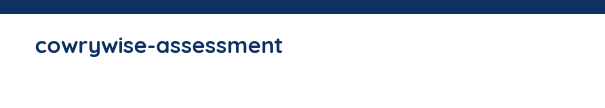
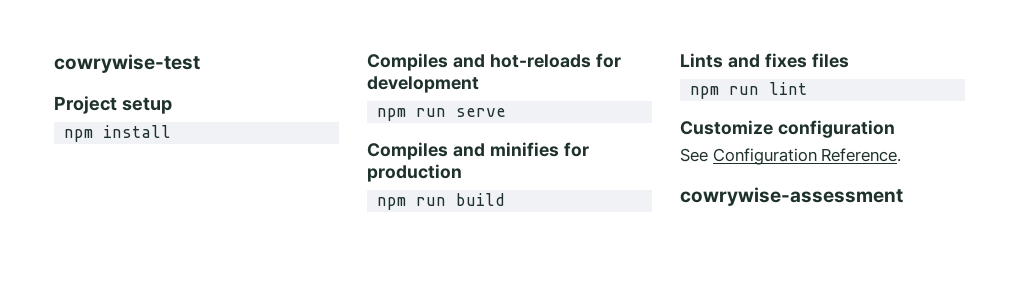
+ cowrywise-test
+ Project setup
+ npm install
+ Compiles and hot-reloads for development
+ npm run serve
+ Compiles and minifies for production
+ npm run build
+ Lints and fixes files
+ npm run lint
+ Customize configuration
+ See Configuration Reference.

